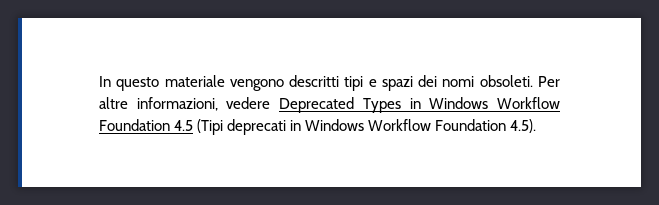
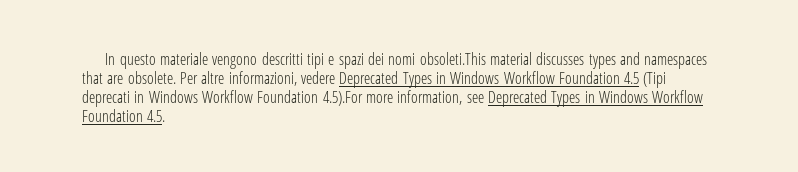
- In questo materiale vengono descritti tipi e spazi dei nomi obsoleti.
+ In questo materiale vengono descritti tipi e spazi dei nomi obsoleti.This material discusses types and namespaces that are obsolete.
- Per altre informazioni, vedere Deprecated Types in Windows Workflow Foundation 4.5 (Tipi deprecati in Windows Workflow Foundation 4.5).
+ Per altre informazioni, vedere Deprecated Types in Windows Workflow Foundation 4.5 (Tipi deprecati in Windows Workflow Foundation 4.5).For more information, see Deprecated Types in Windows Workflow Foundation 4.5.

